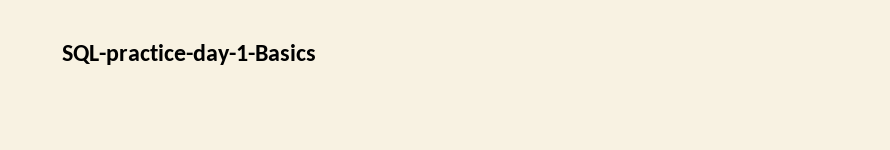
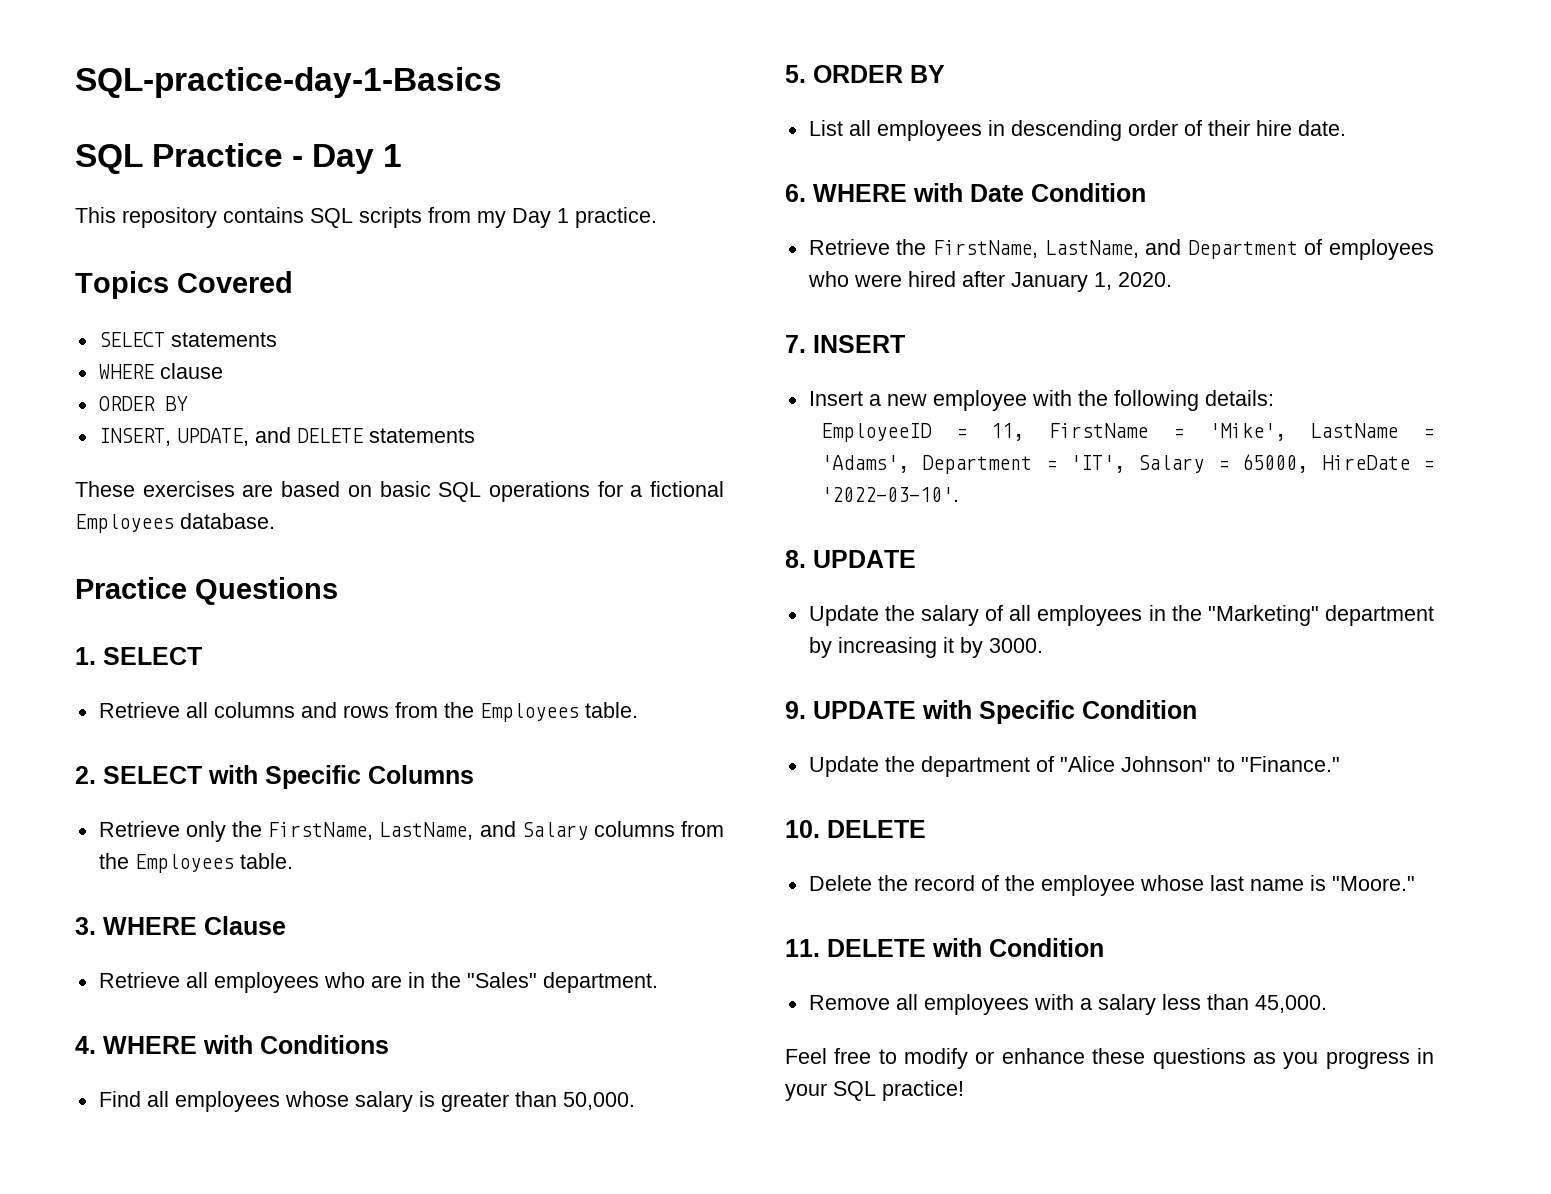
+ SQL Practice - Day 1
+ This repository contains SQL scripts from my Day 1 practice.
+ Topics Covered
+ SELECT statements
+ WHERE clause
+ ORDER BY
+ INSERT, UPDATE, and DELETE statements
+ These exercises are based on basic SQL operations for a fictional Employees database.
+ Practice Questions
+ 1. SELECT
+ Retrieve all columns and rows from the Employees table.
+ 2. SELECT with Specific Columns
+ Retrieve only the FirstName, LastName, and Salary columns from the Employees table.
+ 3. WHERE Clause
+ Retrieve all employees who are in the "Sales" department.
+ 4. WHERE with Conditions
+ Find all employees whose salary is greater than 50,000.
+ 5. ORDER BY
+ List all employees in descending order of their hire date.
+ 6. WHERE with Date Condition
+ Retrieve the FirstName, LastName, and Department of employees who were hired after January 1, 2020.
+ 7. INSERT
+ Insert a new employee with the following details:
+ EmployeeID = 11, FirstName = 'Mike', LastName = 'Adams', Department = 'IT', Salary = 65000, HireDate = '2022-03-10'.
+ 8. UPDATE
+ Update the salary of all employees in the "Marketing" department by increasing it by 3000.
+ 9. UPDATE with Specific Condition
+ Update the department of "Alice Johnson" to "Finance."
+ 10. DELETE
+ Delete the record of the employee whose last name is "Moore."
+ 11. DELETE with Condition
+ Remove all employees with a salary less than 45,000.
+ Feel free to modify or enhance these questions as you progress in your SQL practice!

